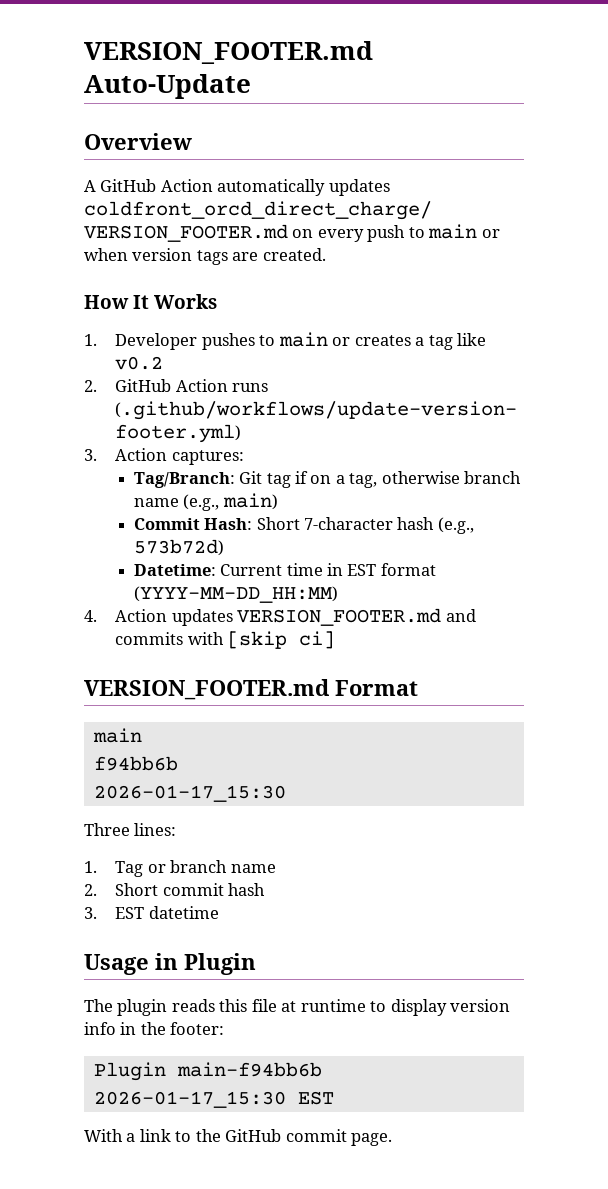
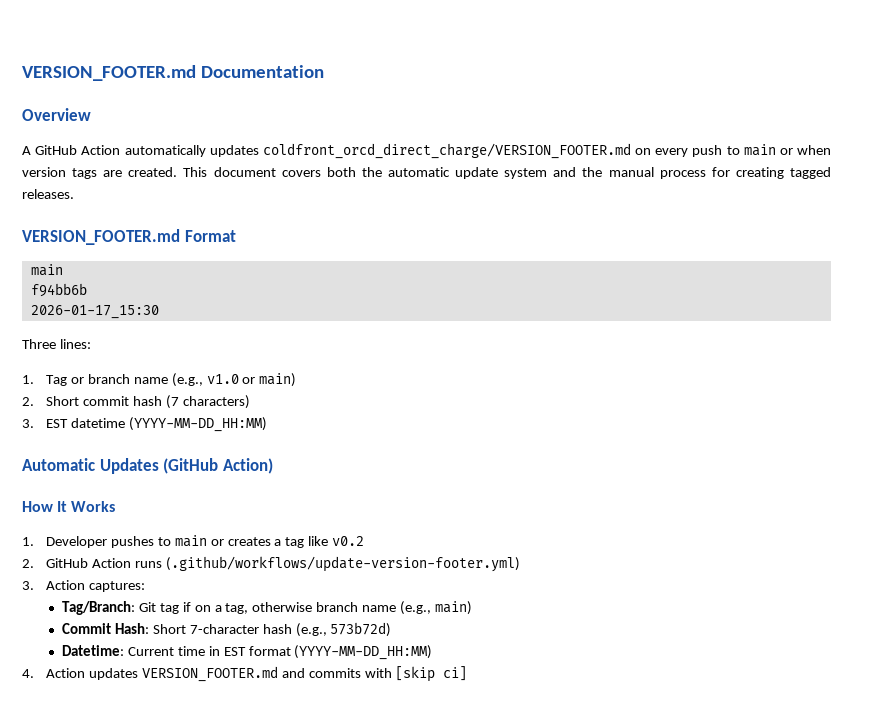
- VERSION_FOOTER.md Auto-Update
+ VERSION_FOOTER.md Documentation
+ This document covers both the automatic update system and the manual process for creating tagged releases.
+ VERSION_FOOTER.md Format
+ main
+ f94bb6b
+ 2026-01-17_15:30
+ Three lines:
+ 1. Tag or branch name (e.g., v1.0 or main)
+ 2. Short commit hash (7 characters)
+ 3. EST datetime (YYYY-MM-DD_HH:MM)
+ Automatic Updates (GitHub Action)
- VERSION_FOOTER.md Format
- main
- f94bb6b
- 2026-01-17_15:30
- Three lines:
- 1. Tag or branch name
- 2. Short commit hash
- 3. EST datetime
- Usage in Plugin
- The plugin reads this file at runtime to display version info in the footer:
- Plugin main-f94bb6b 2026-01-17_15:30 EST
- With a link to the GitHub commit page.

